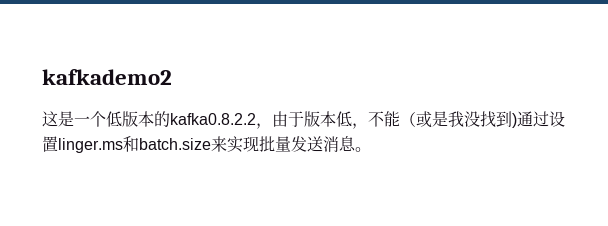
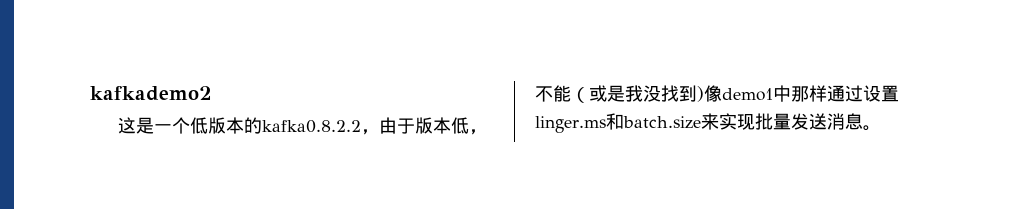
- 这是一个低版本的kafka0.8.2.2，由于版本低，不能（或是我没找到)通过设置linger.ms和batch.size来实现批量发送消息。
+ 这是一个低版本的kafka0.8.2.2，由于版本低，不能（或是我没找到)像demo1中那样通过设置linger.ms和batch.size来实现批量发送消息。

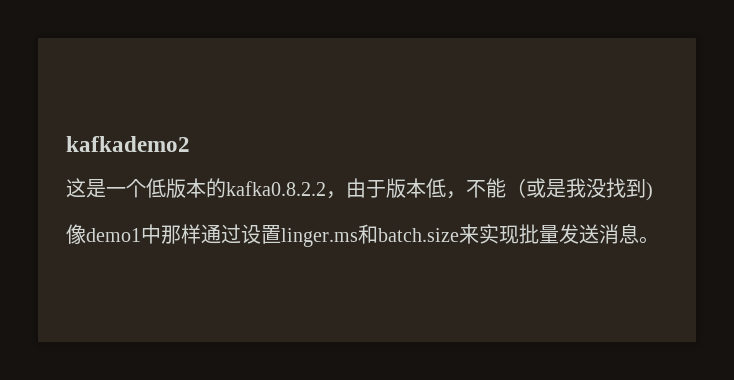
- 这是一个低版本的kafka0.8.2.2，由于版本低，不能（或是我没找到)像demo1中那样通过设置linger.ms和batch.size来实现批量发送消息。
+ 这是一个低版本的kafka0.8.2.2，由于版本低，不能（或是我没找到)
+ 像demo1中那样通过设置linger.ms和batch.size来实现批量发送消息。

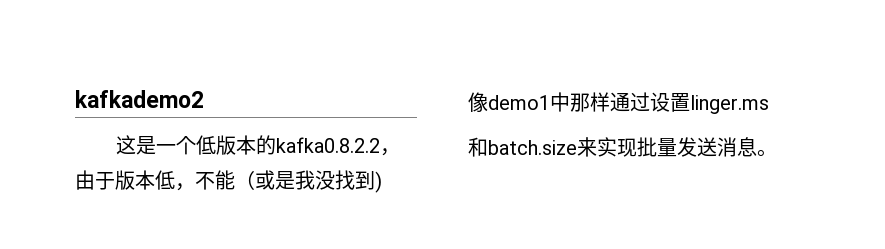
- 像demo1中那样通过设置linger.ms和batch.size来实现批量发送消息。
+ 像demo1中那样通过设置linger.ms
+ 和batch.size来实现批量发送消息。

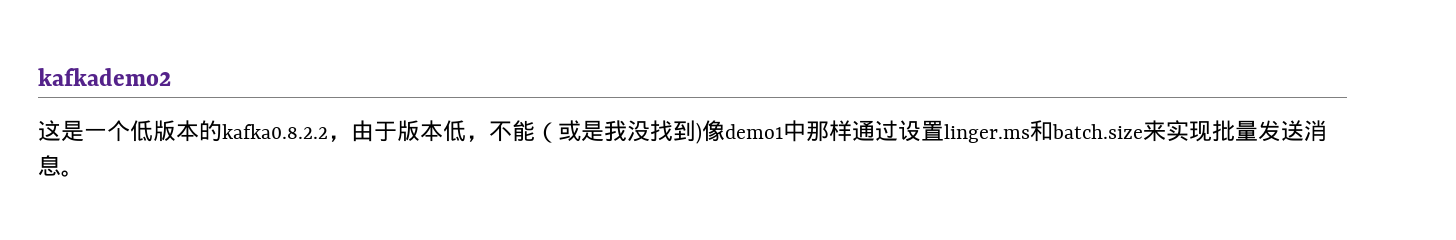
- 这是一个低版本的kafka0.8.2.2，由于版本低，不能（或是我没找到)
- 像demo1中那样通过设置linger.ms
- 和batch.size来实现批量发送消息。
+ 这是一个低版本的kafka0.8.2.2，由于版本低，不能（或是我没找到)像demo1中那样通过设置linger.ms和batch.size来实现批量发送消息。

